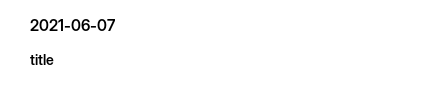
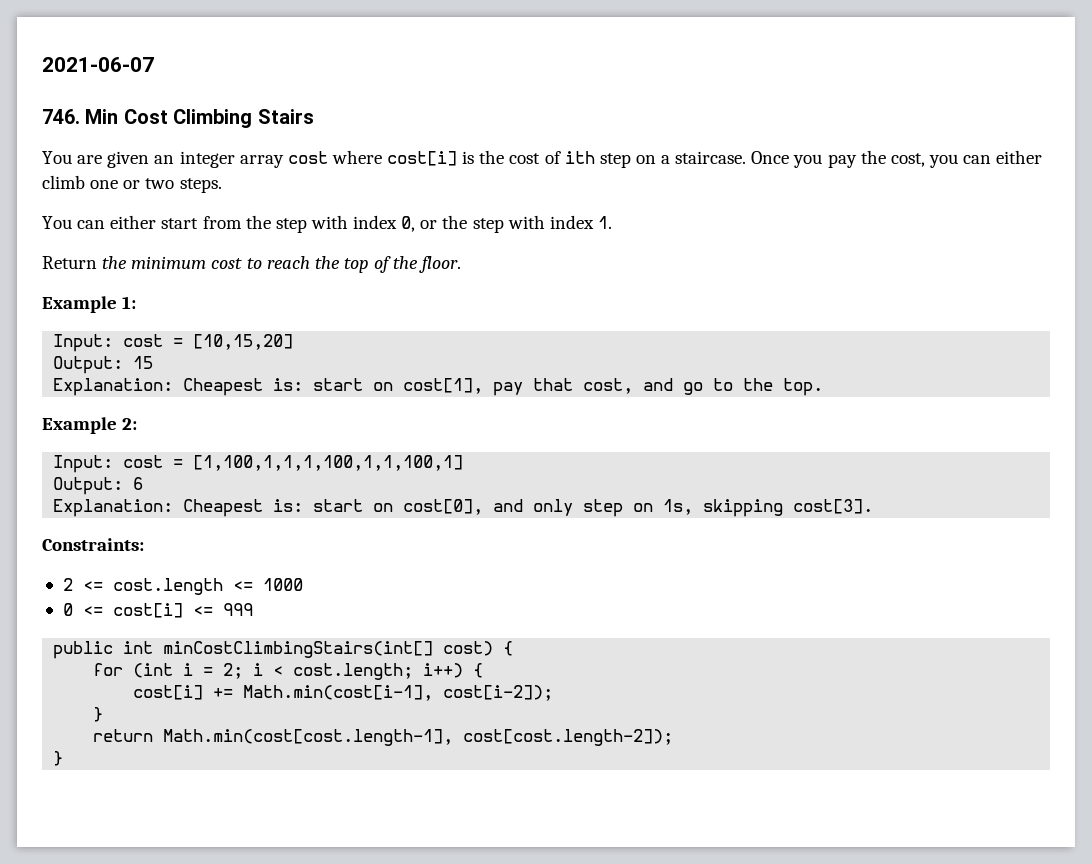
- title
+ 746. Min Cost Climbing Stairs
+ You are given an integer array cost where cost[i] is the cost of ith step on a staircase. Once you pay the cost, you can either climb one or two steps.
+ You can either start from the step with index 0, or the step with index 1.
+ Return the minimum cost to reach the top of the floor.
+ Example 1:
+ Input: cost = [10,15,20]
+ Output: 15
+ Explanation: Cheapest is: start on cost[1], pay that cost, and go to the top.
+ Example 2:
+ Input: cost = [1,100,1,1,1,100,1,1,100,1]
+ Output: 6
+ Explanation: Cheapest is: start on cost[0], and only step on 1s, skipping cost[3].
+ Constraints:
+ 2 <= cost.length <= 1000
+ 0 <= cost[i] <= 999
+ public int minCostClimbingStairs(int[] cost) {
+ for (int i = 2; i < cost.length; i++) {
+ cost[i] += Math.min(cost[i-1], cost[i-2]);
+ }
+ return Math.min(cost[cost.length-1], cost[cost.length-2]);
+ }

